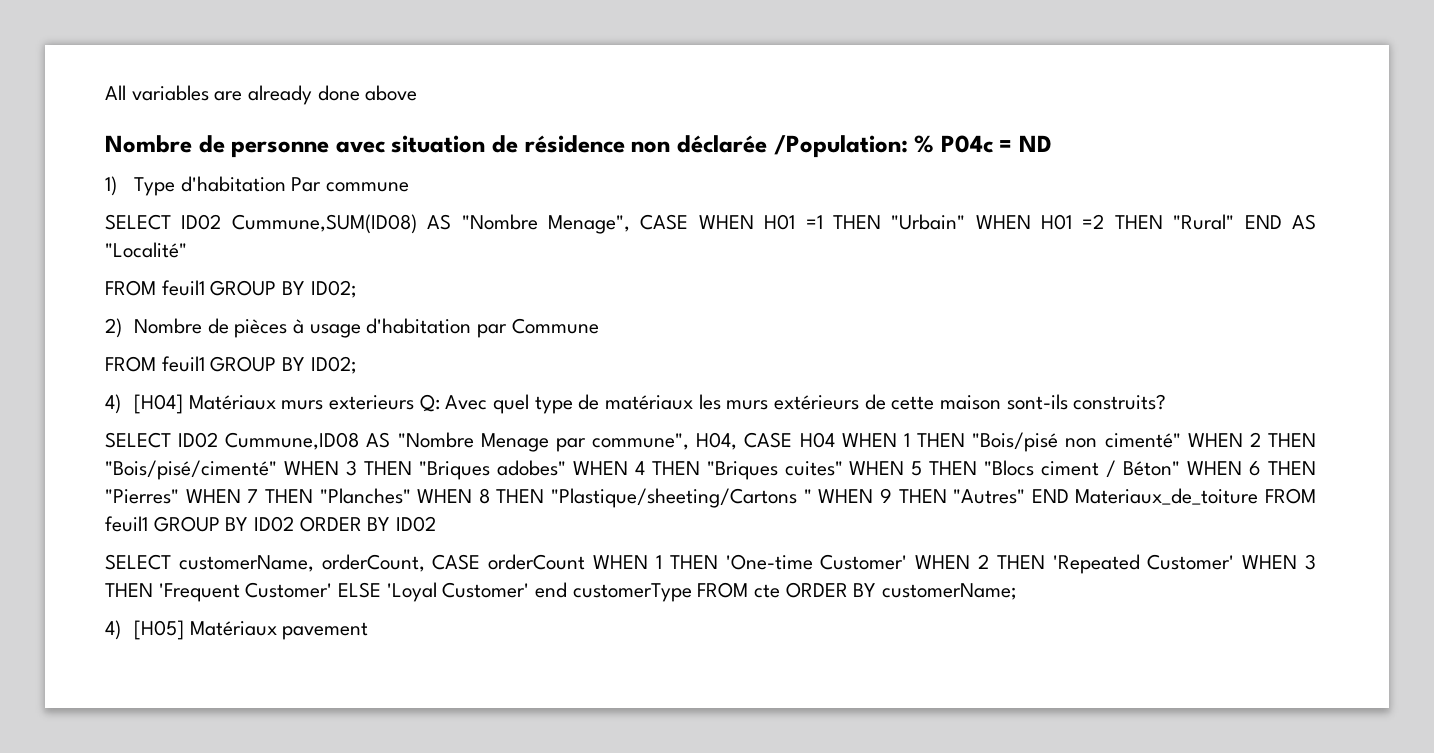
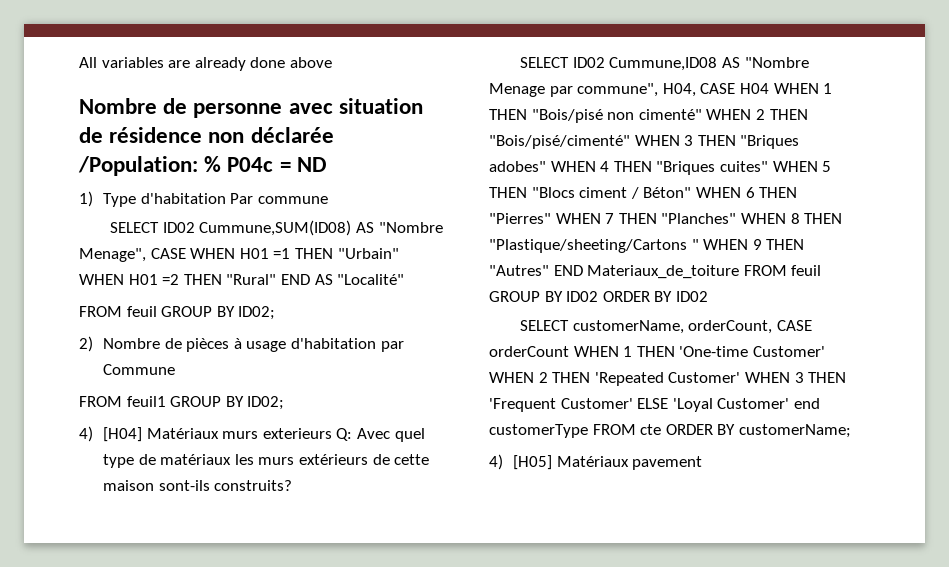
  SELECT ID02 Cummune,SUM(ID08) AS "Nombre Menage", CASE WHEN H01 =1 THEN "Urbain" WHEN H01 =2 THEN "Rural" END AS "Localité"
- FROM feuil1 GROUP BY ID02;
+ FROM feuil GROUP BY ID02;
- SELECT ID02 Cummune,ID08 AS "Nombre Menage par commune", H04, CASE H04 WHEN 1 THEN "Bois/pisé non cimenté" WHEN 2 THEN "Bois/pisé/cimenté" WHEN 3 THEN "Briques adobes" WHEN 4 THEN "Briques cuites" WHEN 5 THEN "Blocs ciment / Béton" WHEN 6 THEN "Pierres" WHEN 7 THEN "Planches" WHEN 8 THEN "Plastique/sheeting/Cartons " WHEN 9 THEN "Autres" END Materiaux_de_toiture FROM feuil1 GROUP BY ID02 ORDER BY ID02
+ SELECT ID02 Cummune,ID08 AS "Nombre Menage par commune", H04, CASE H04 WHEN 1 THEN "Bois/pisé non cimenté" WHEN 2 THEN "Bois/pisé/cimenté" WHEN 3 THEN "Briques adobes" WHEN 4 THEN "Briques cuites" WHEN 5 THEN "Blocs ciment / Béton" WHEN 6 THEN "Pierres" WHEN 7 THEN "Planches" WHEN 8 THEN "Plastique/sheeting/Cartons " WHEN 9 THEN "Autres" END Materiaux_de_toiture FROM feuil GROUP BY ID02 ORDER BY ID02

